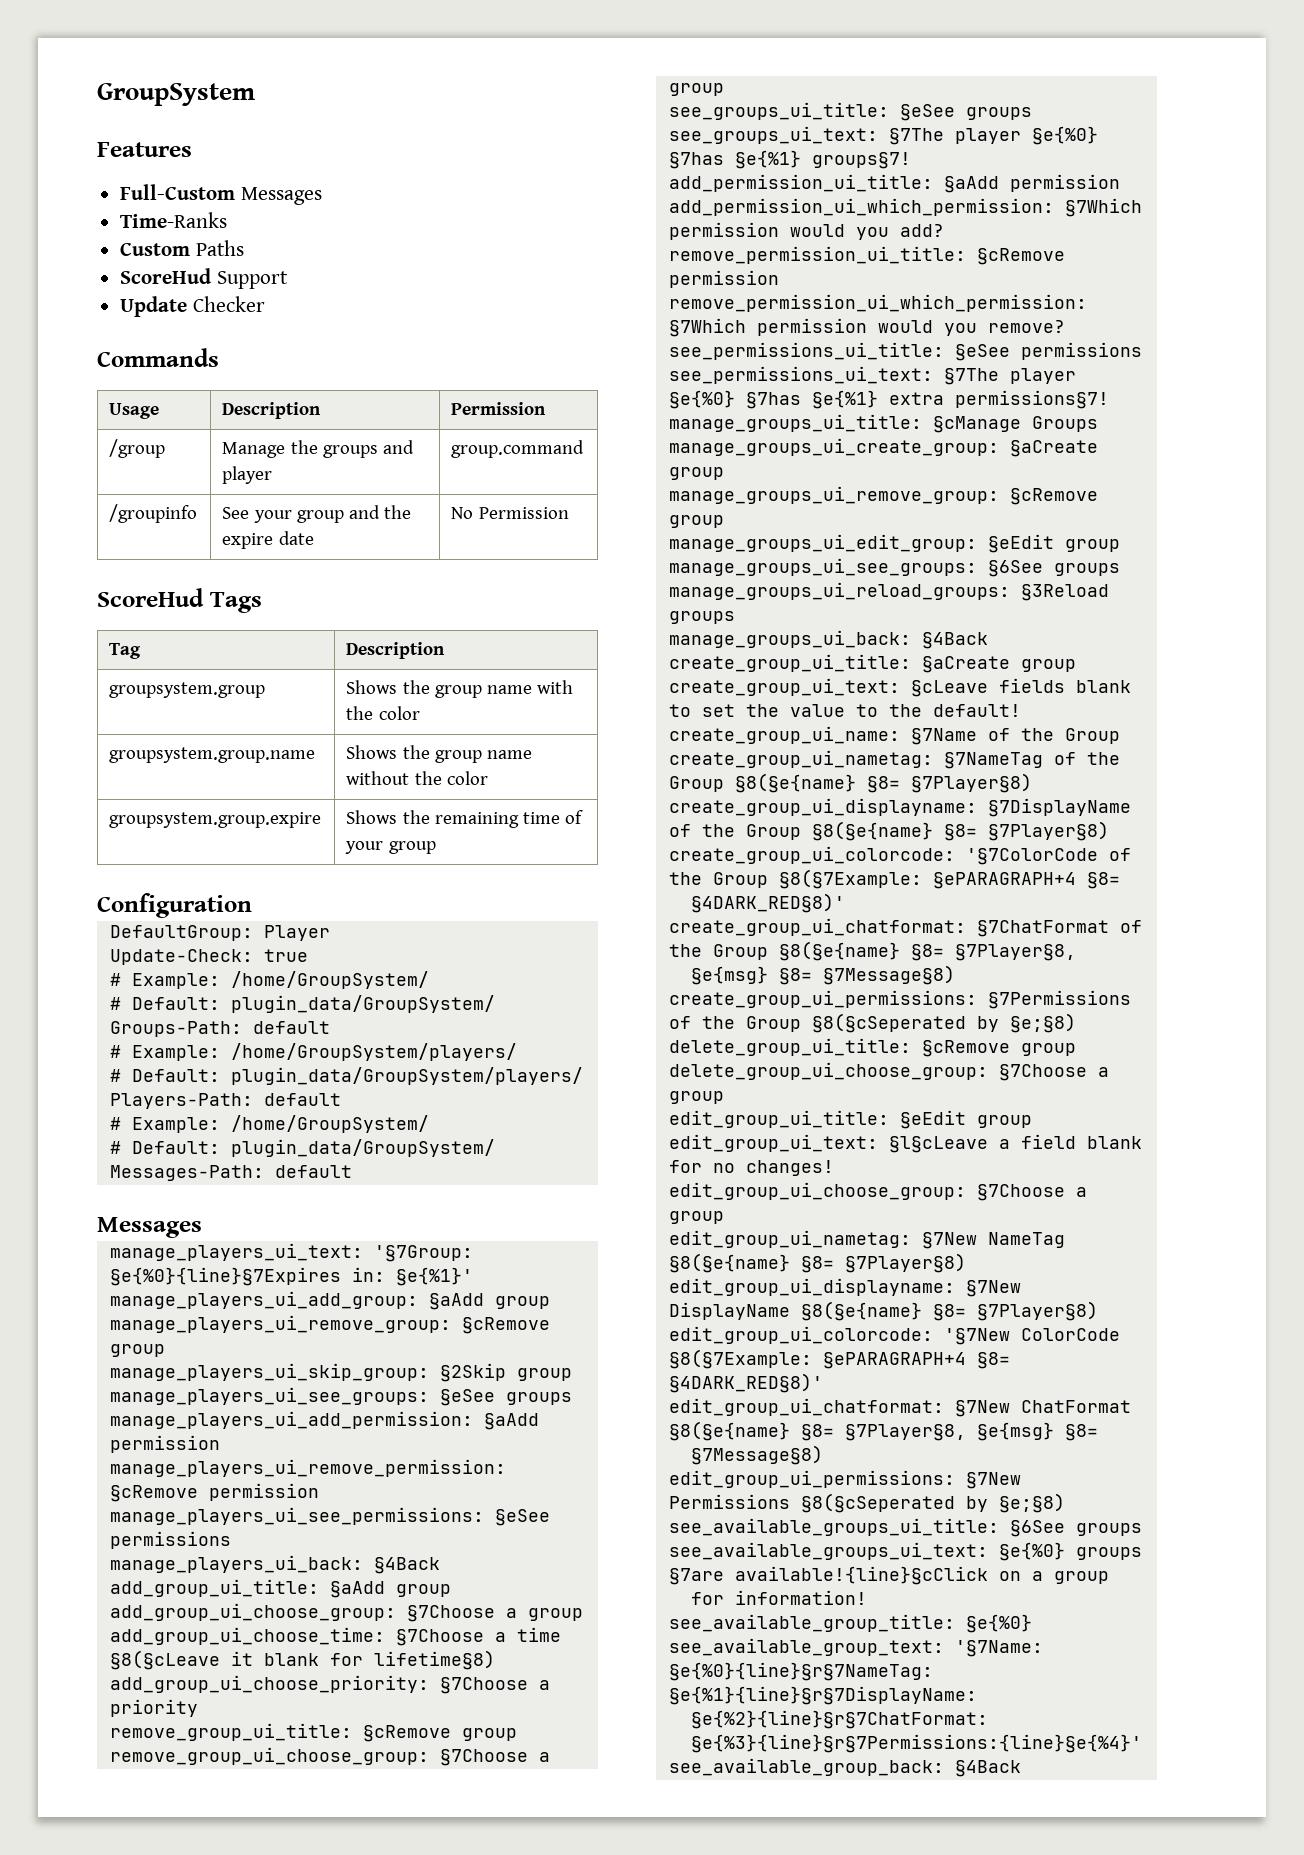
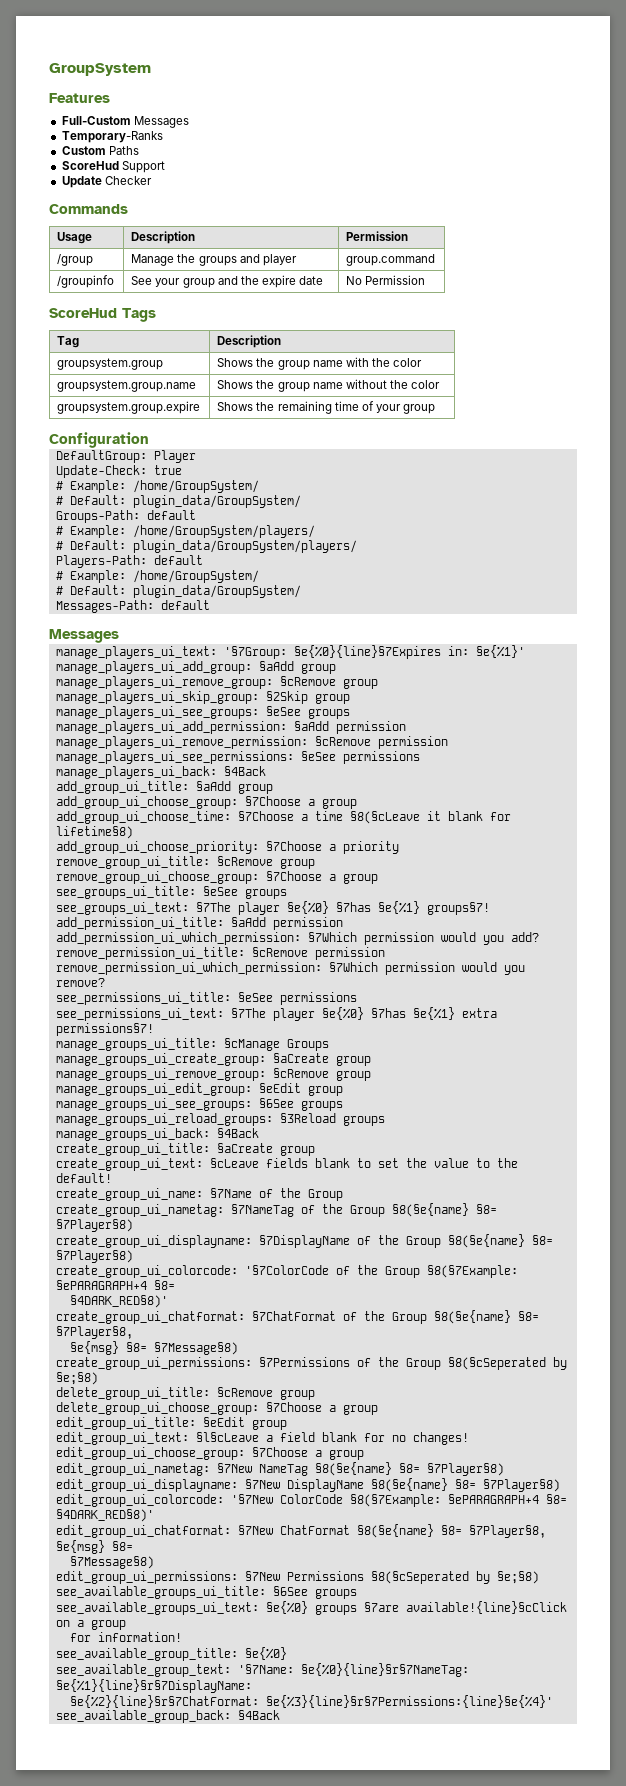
- Time-Ranks
+ Temporary-Ranks

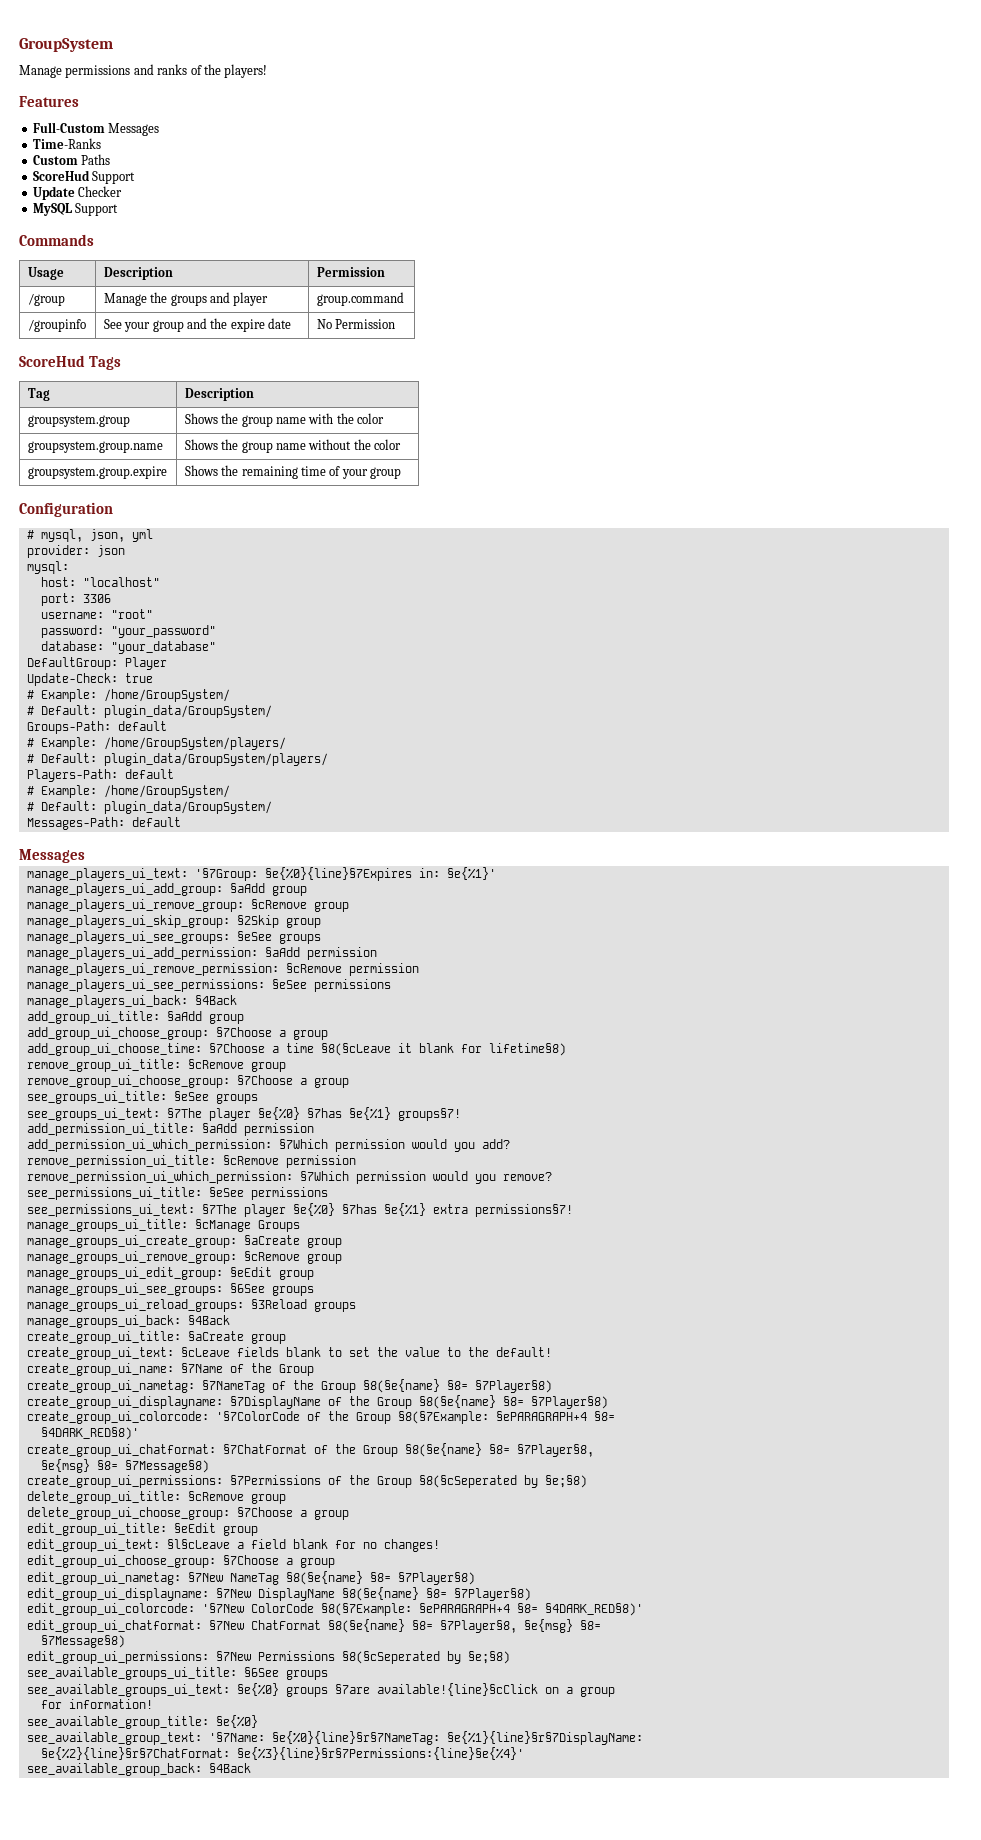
+ Manage permissions and ranks of the players!
- Temporary-Ranks
+ Time-Ranks
+ MySQL Support
+ # mysql, json, yml
+ provider: json
+ mysql:
+ host: "localhost"
+ port: 3306
+ username: "root"
+ password: "your_password"
+ database: "your_database"
- add_group_ui_choose_priority: §7Choose a priority

